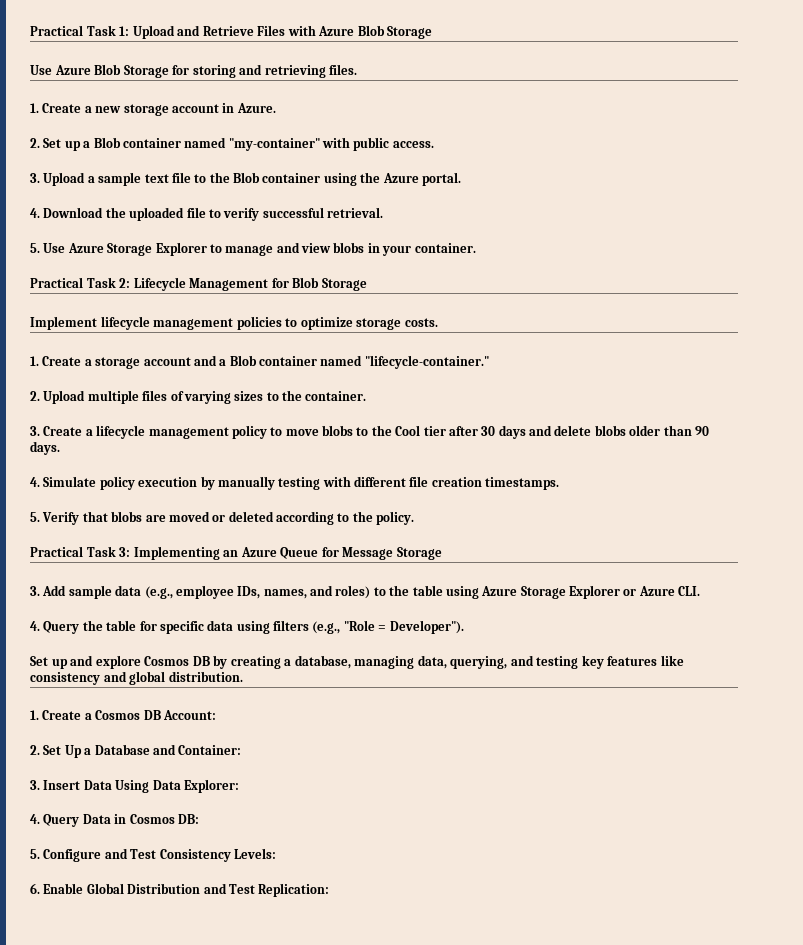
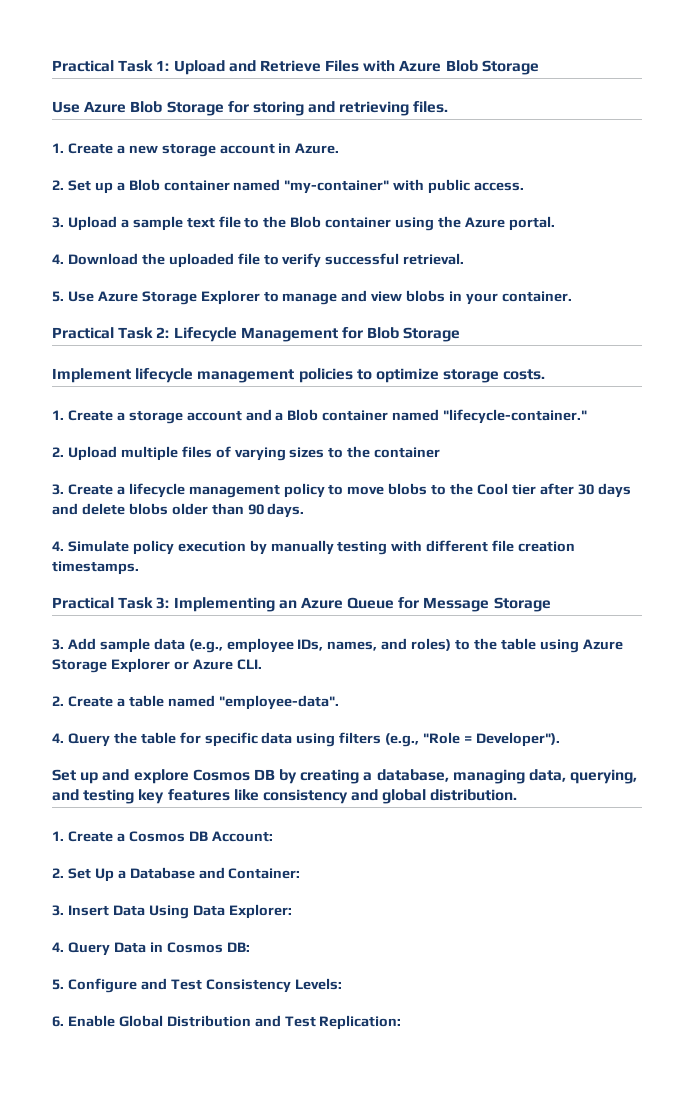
- 2. Upload multiple files of varying sizes to the container.
+ 2. Upload multiple files of varying sizes to the container
- 5. Verify that blobs are moved or deleted according to the policy.
+ 2. Create a table named "employee-data".

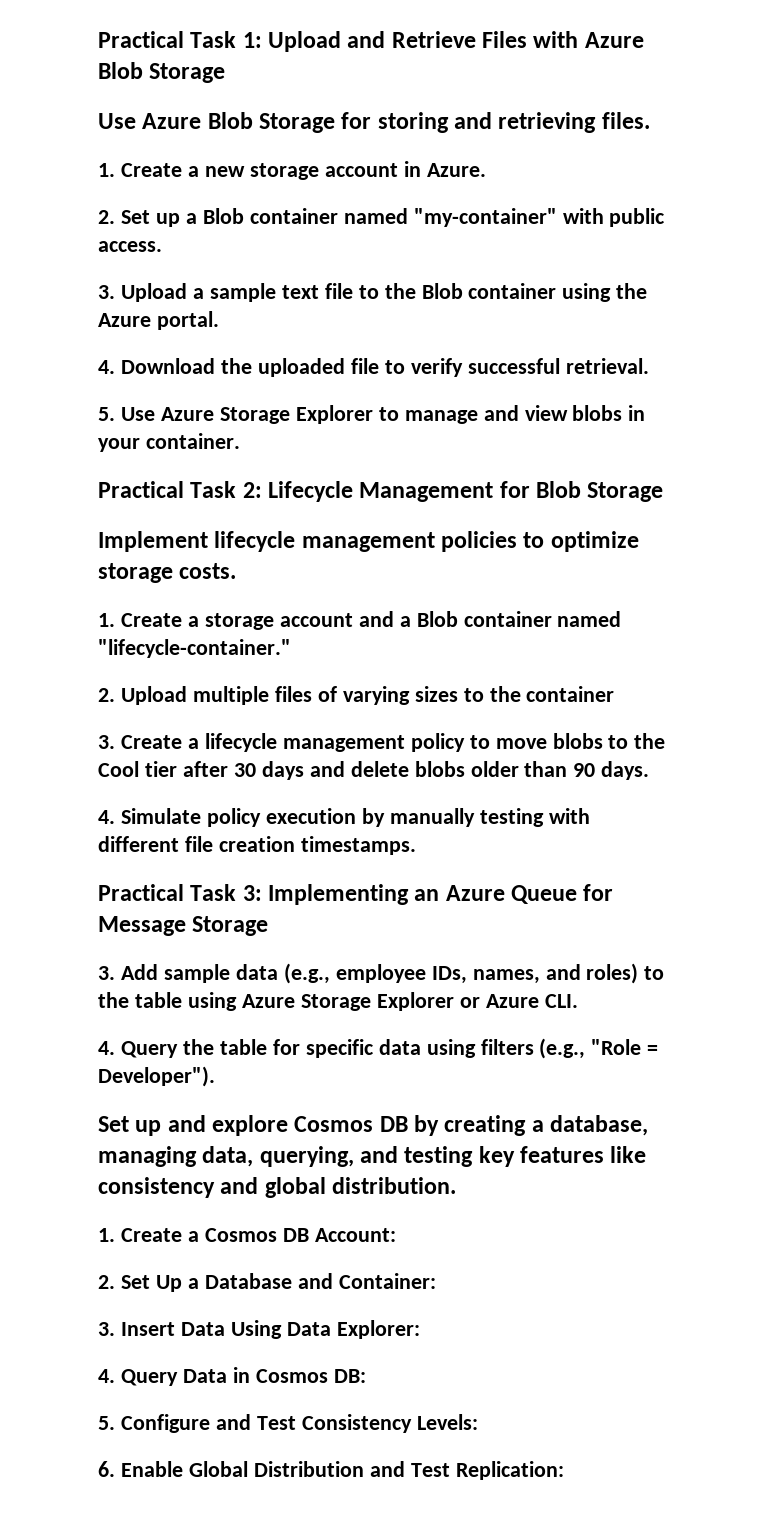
- 2. Create a table named "employee-data".

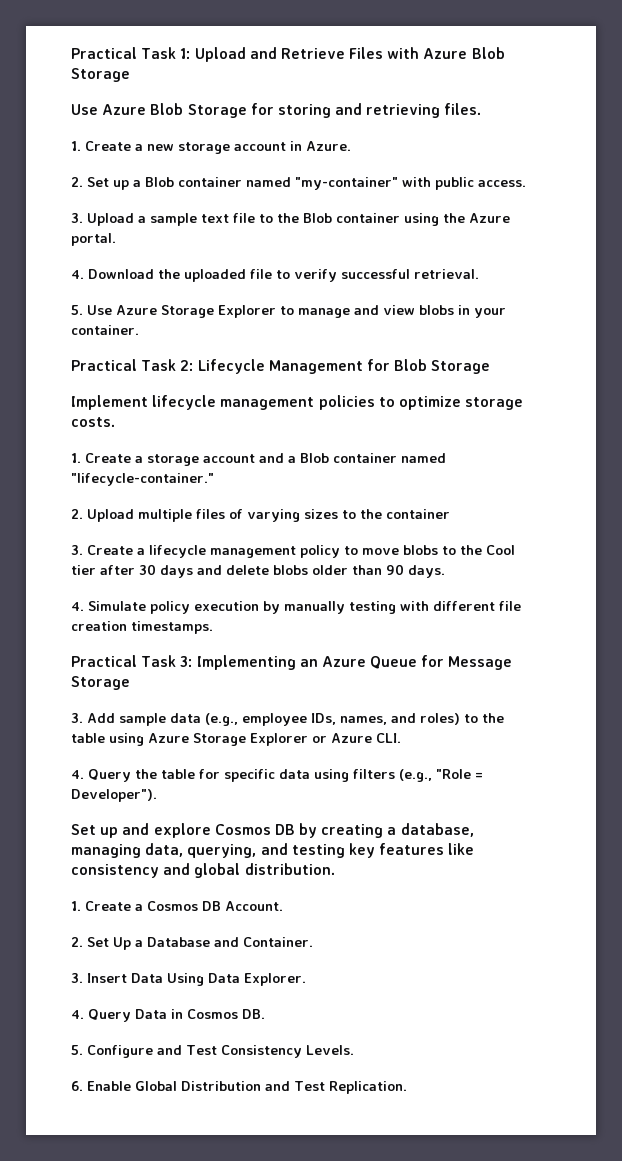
- 1. Create a Cosmos DB Account:
+ 1. Create a Cosmos DB Account.
- 2. Set Up a Database and Container:
+ 2. Set Up a Database and Container.
- 3. Insert Data Using Data Explorer:
+ 3. Insert Data Using Data Explorer.
- 4. Query Data in Cosmos DB:
+ 4. Query Data in Cosmos DB.
- 5. Configure and Test Consistency Levels:
+ 5. Configure and Test Consistency Levels.
- 6. Enable Global Distribution and Test Replication:
+ 6. Enable Global Distribution and Test Replication.

